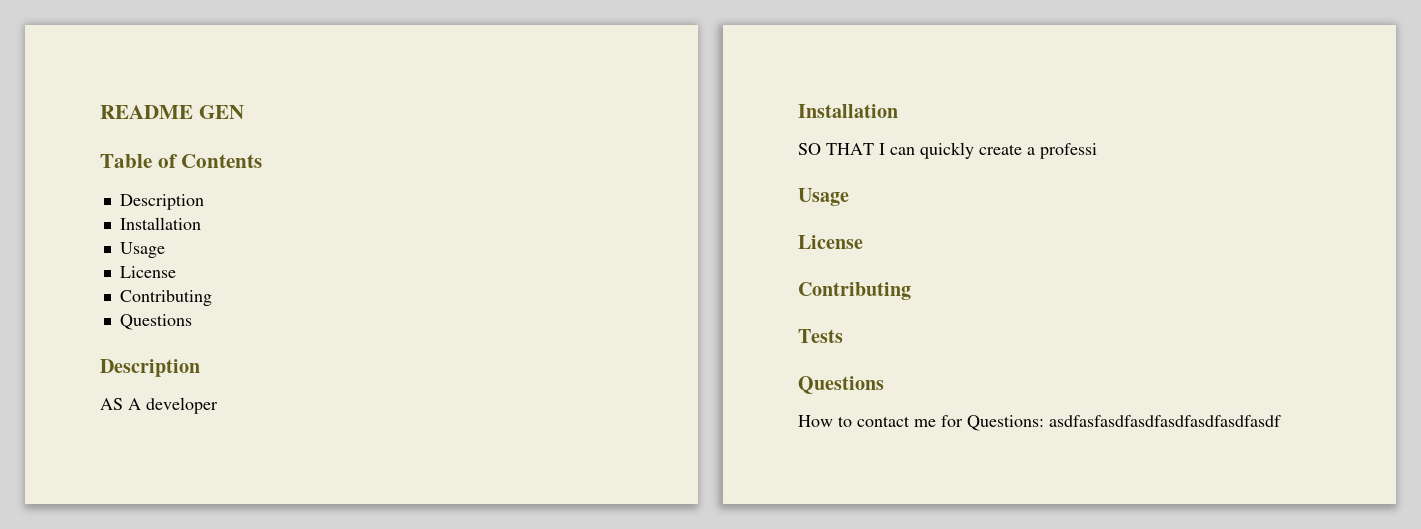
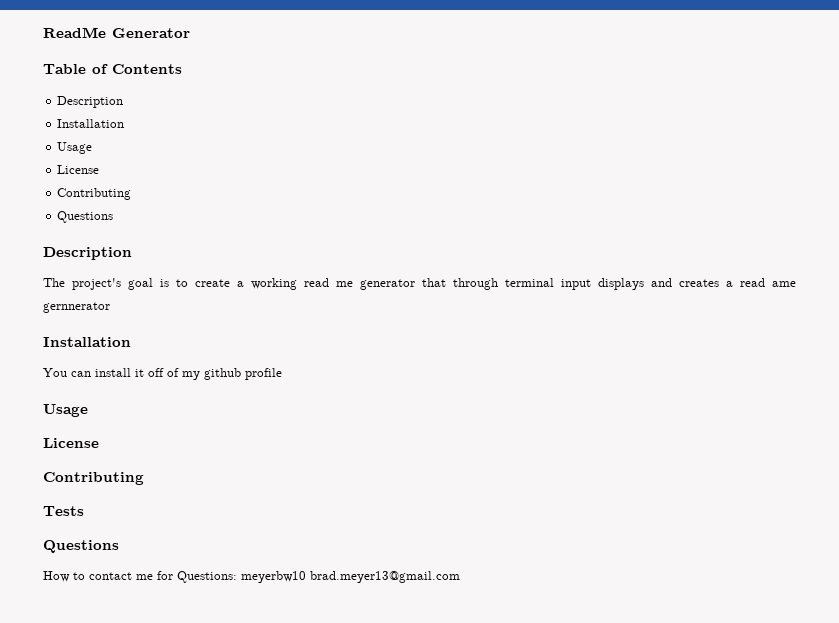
- README GEN
+ ReadMe Generator
- AS A developer
+ The project's goal is to create a working read me generator that through terminal input displays and creates a read ame gernnerator
  Installation
- SO THAT I can quickly create a professi
+ You can install it off of my github profile
- How to contact me for Questions: asdfasfasdfasdfasdfasdfasdfasdf
+ How to contact me for Questions: meyerbw10 brad.meyer13@gmail.com

